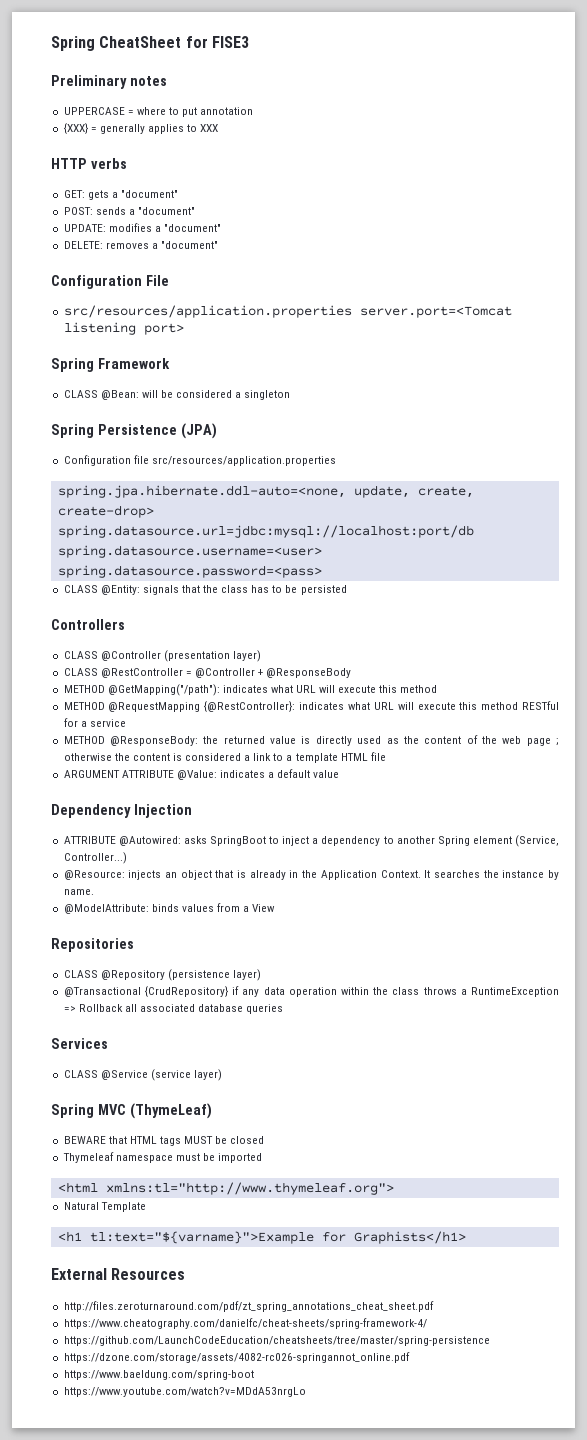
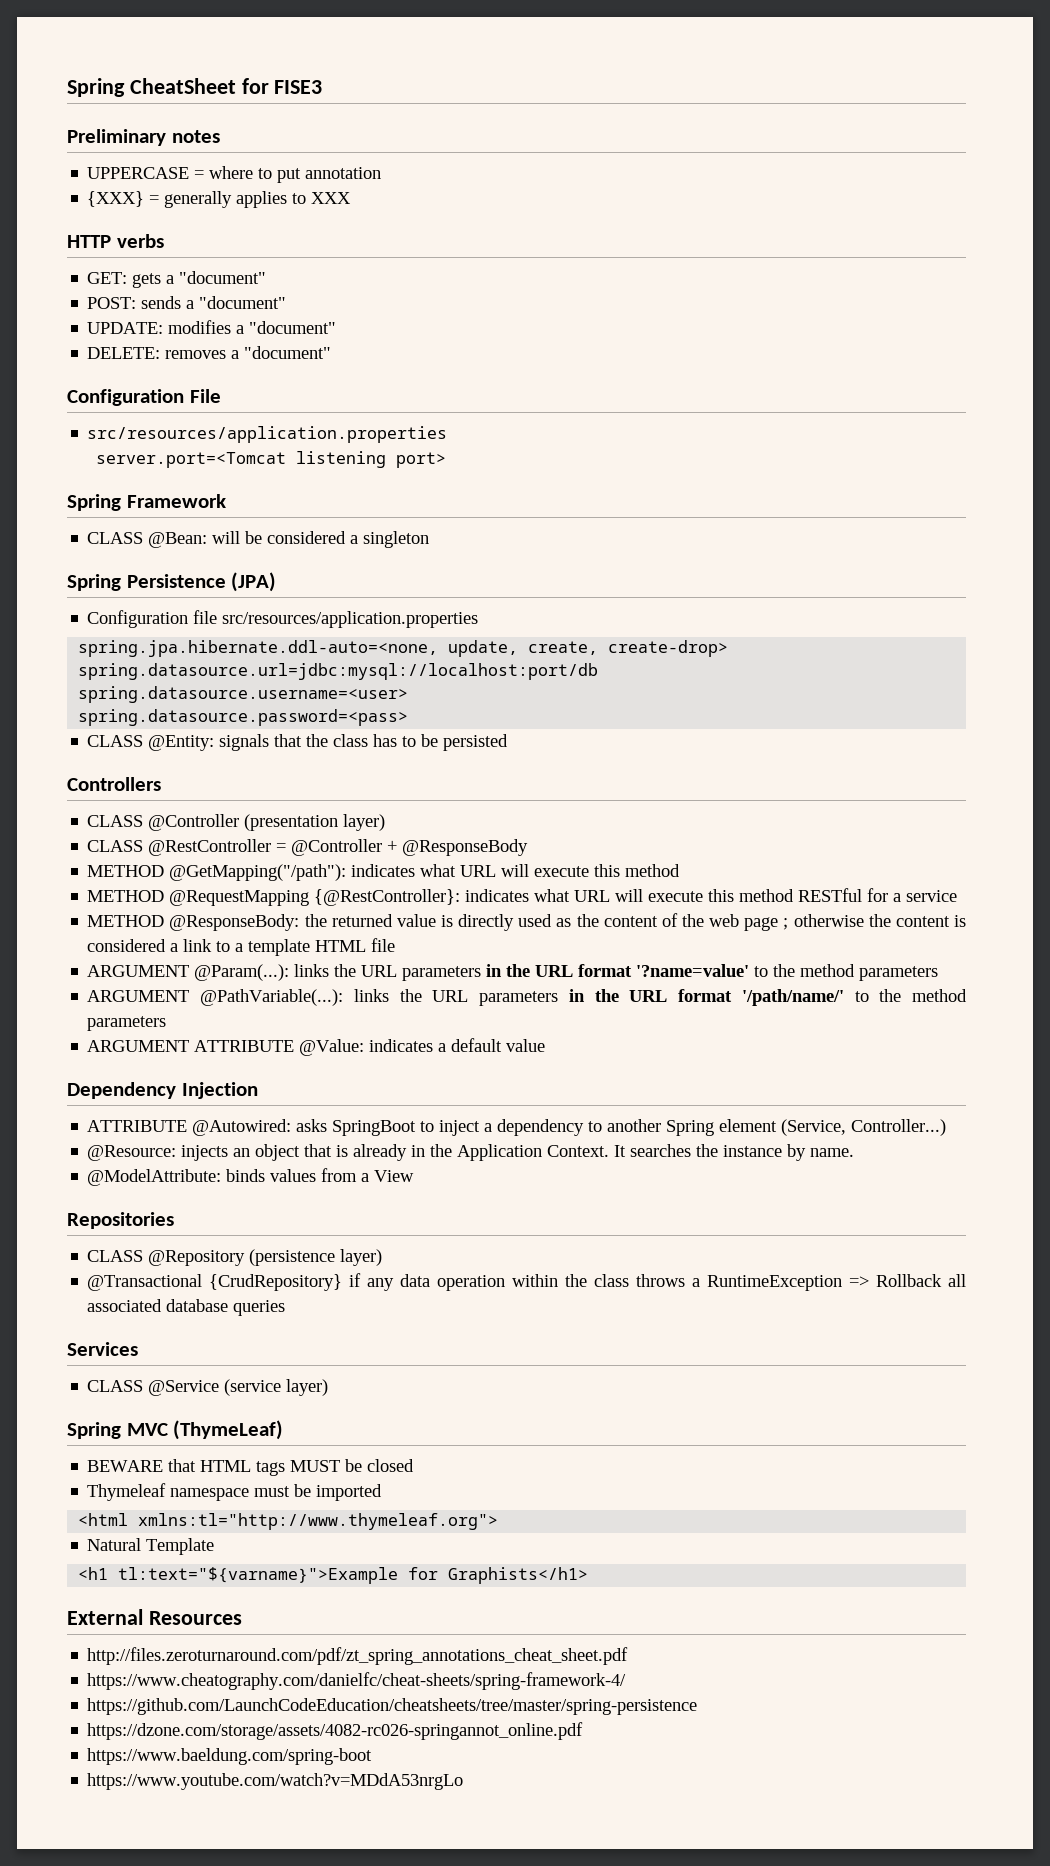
  Configuration File
- src/resources/application.properties server.port=<Tomcat listening port>
+ src/resources/application.properties
+ server.port=<Tomcat listening port>
+ ARGUMENT @Param(...): links the URL parameters in the URL format '?name=value' to the method parameters
+ ARGUMENT @PathVariable(...): links the URL parameters in the URL format '/path/name/' to the method parameters

